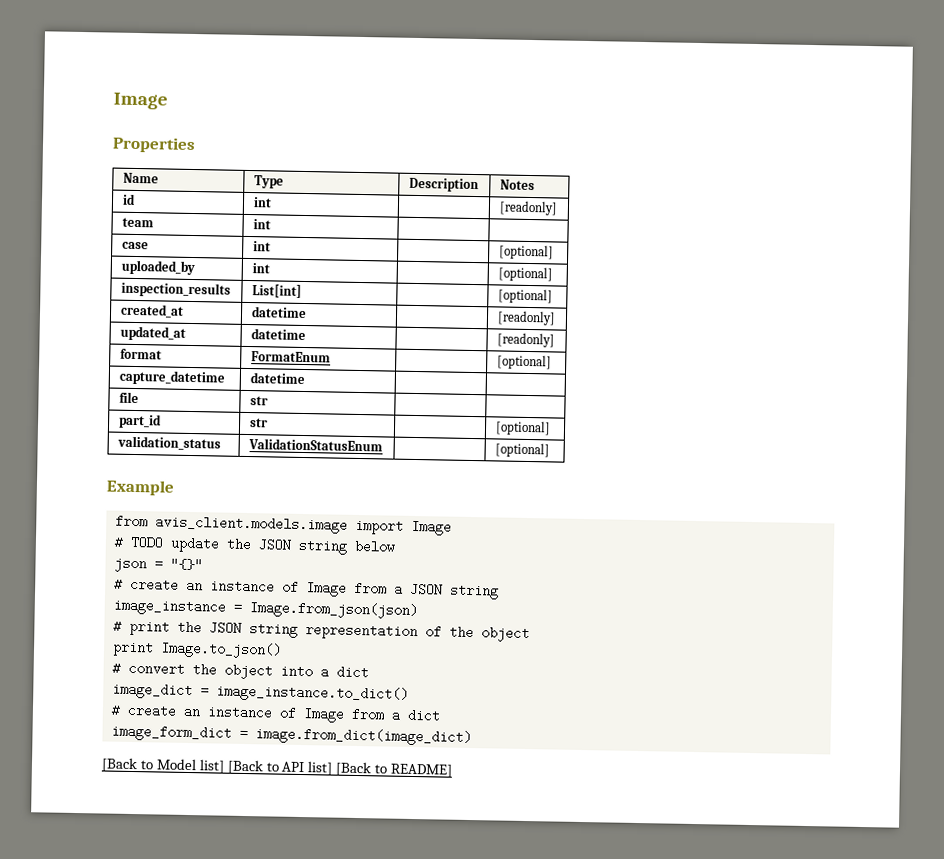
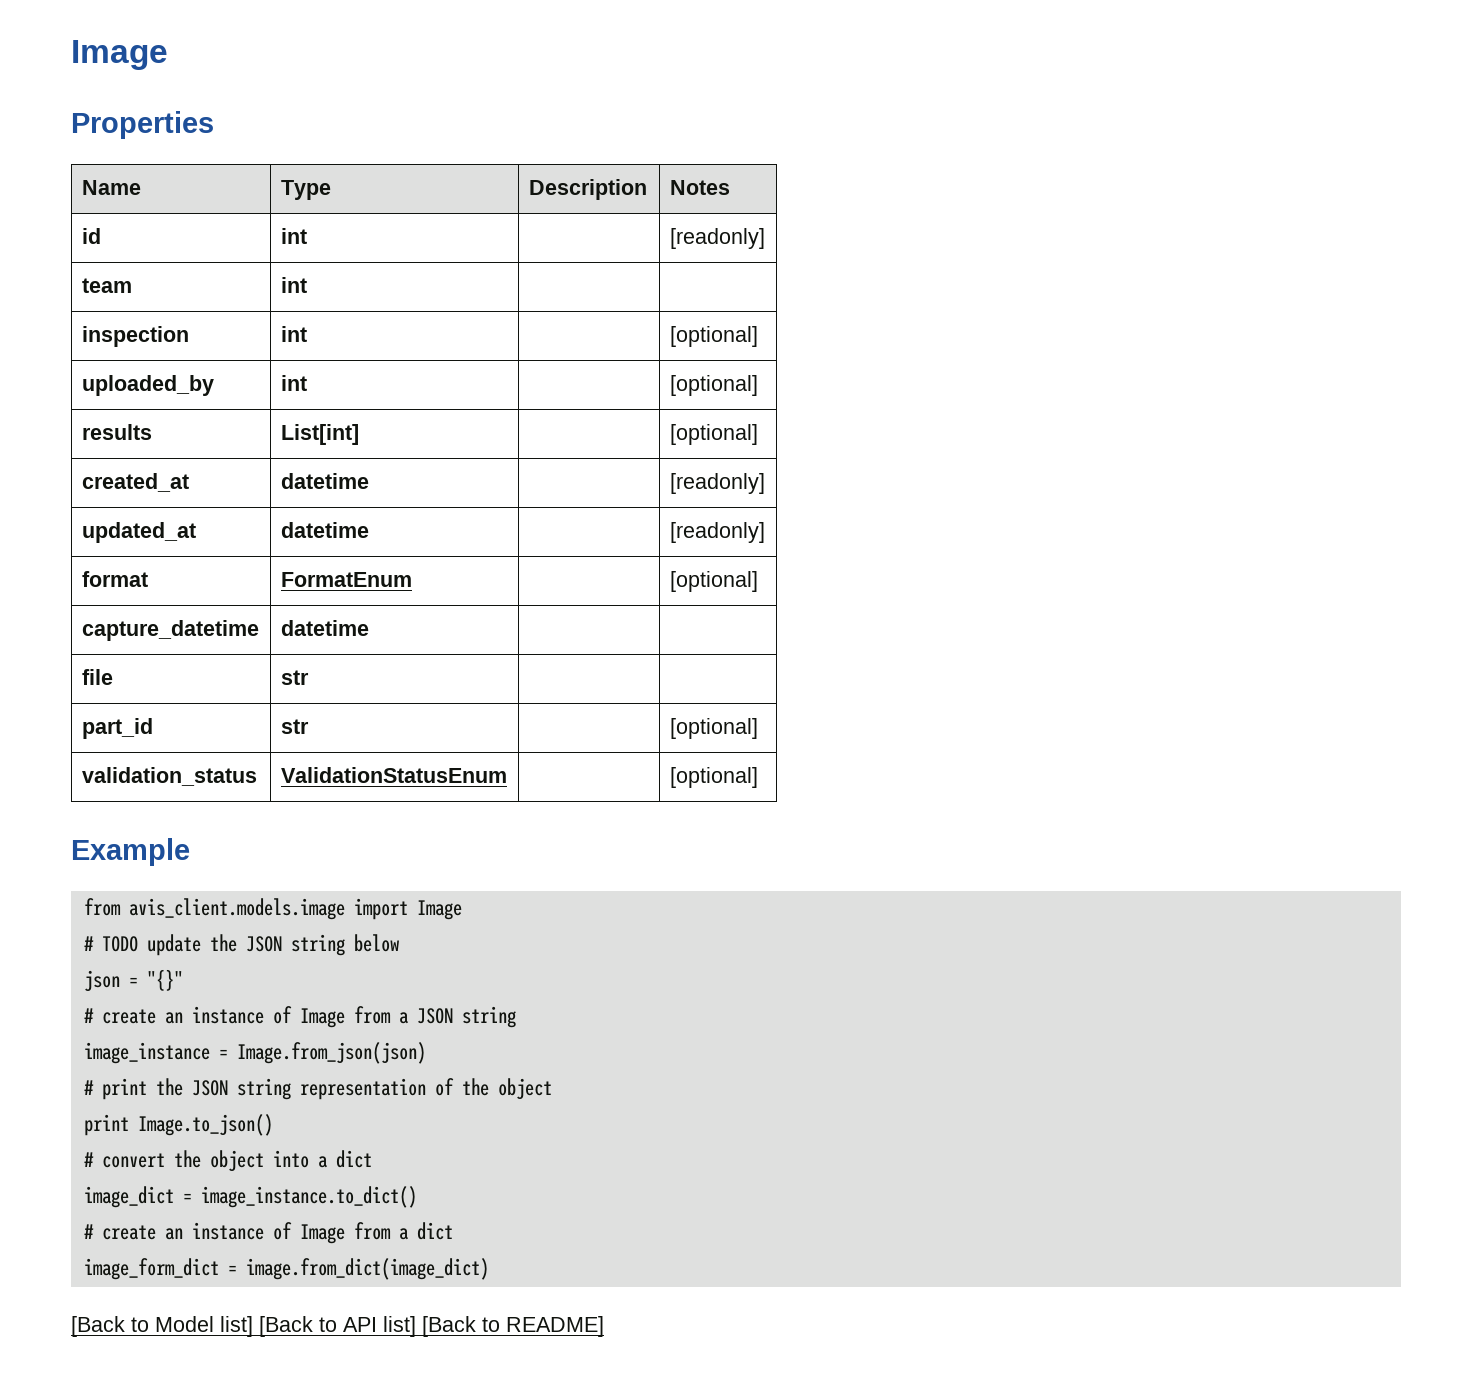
- case | int | | [optional]
+ inspection | int | | [optional]
- inspection_results | List[int] | | [optional]
+ results | List[int] | | [optional]

